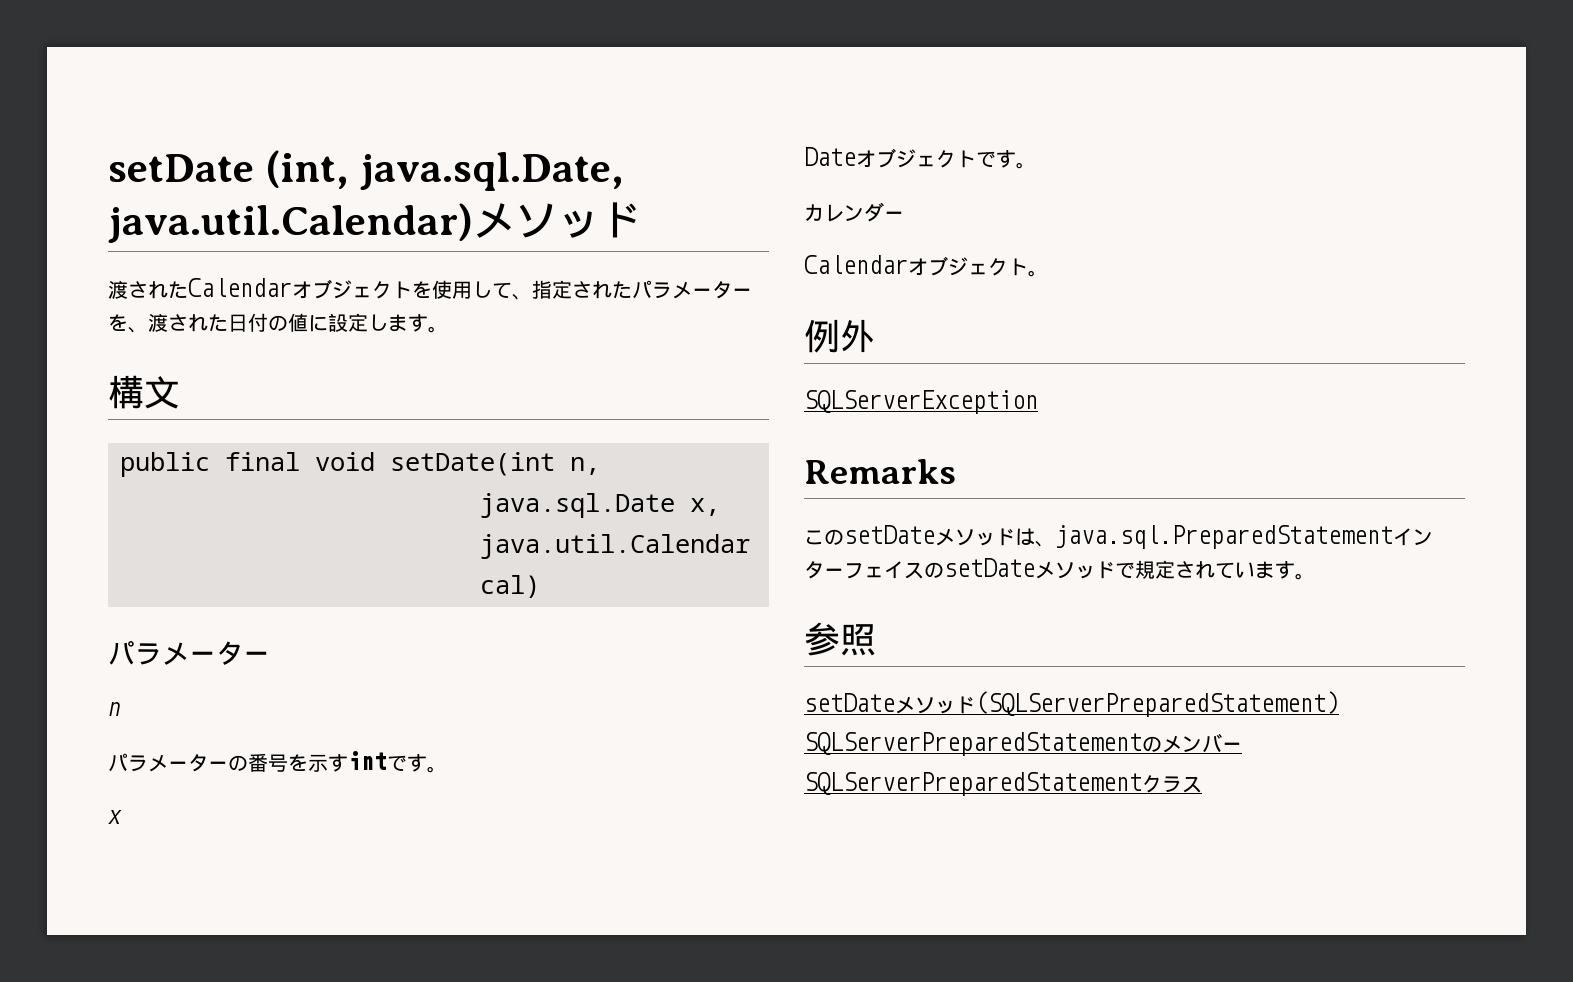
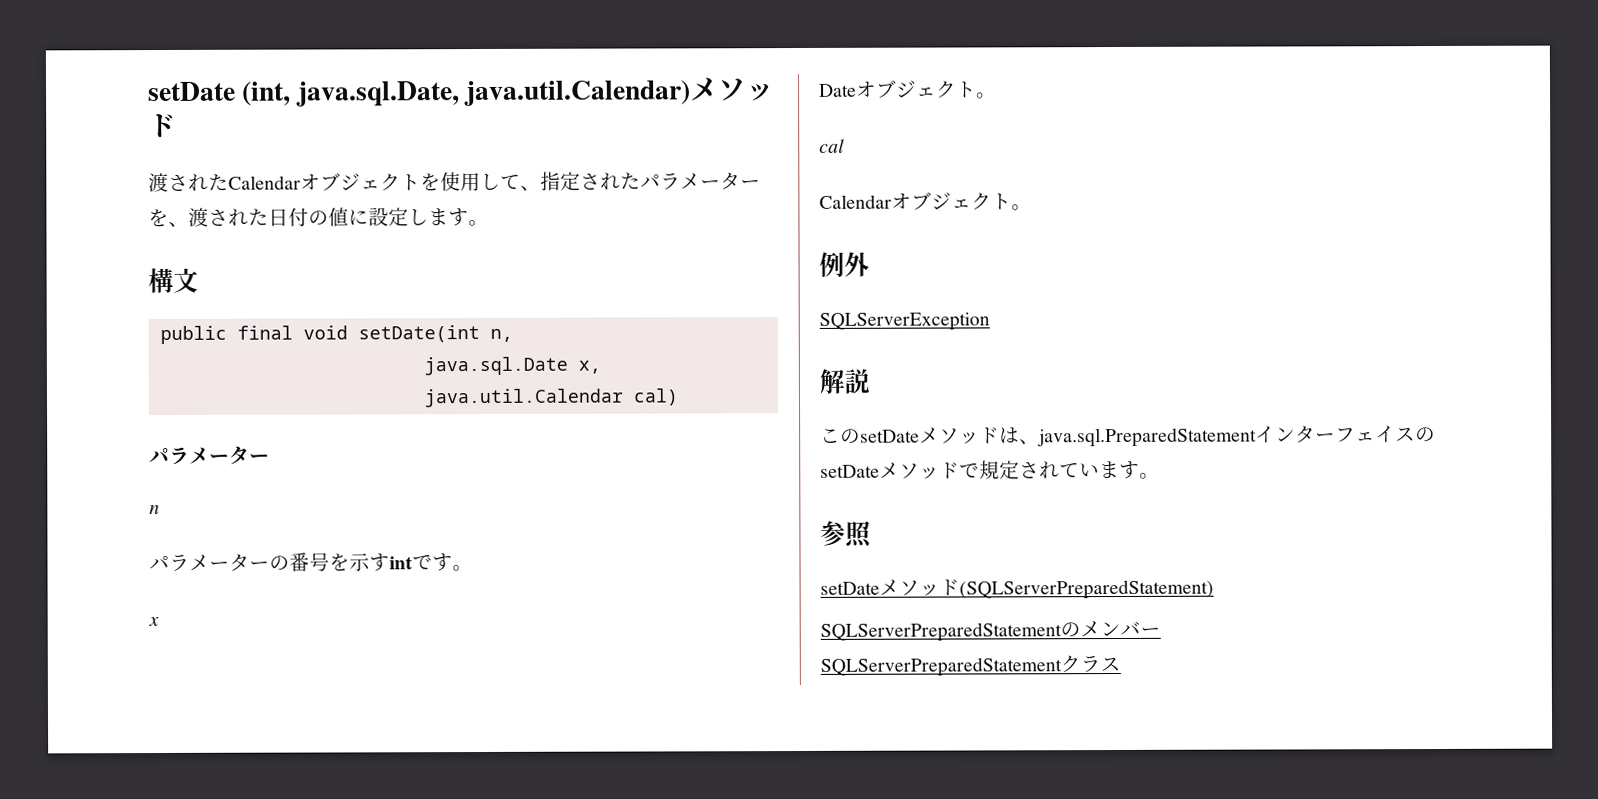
- Dateオブジェクトです。
- カレンダー
+ Dateオブジェクト。
+ cal
- Remarks
+ 解説

